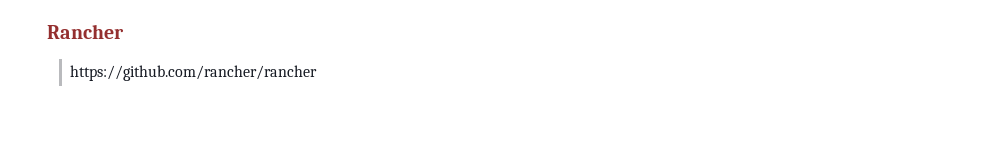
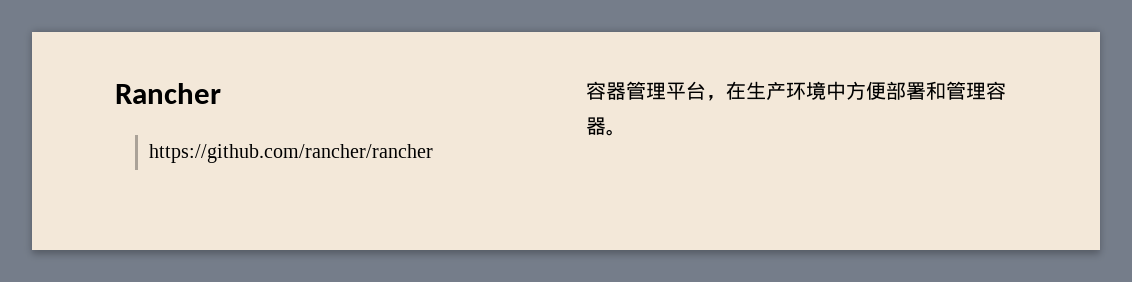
+ 容器管理平台，在生产环境中方便部署和管理容器。

